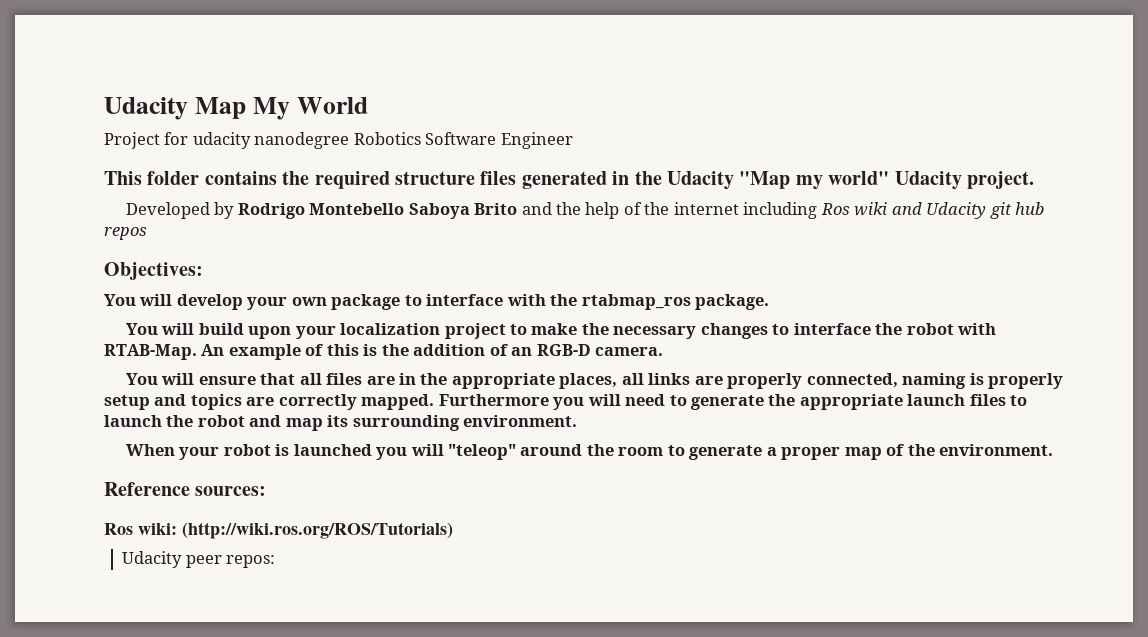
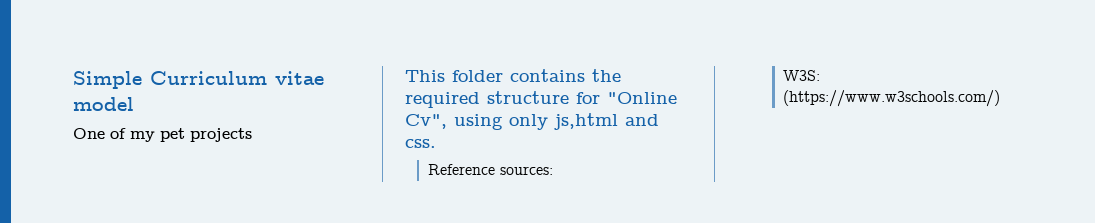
- Udacity Map My World
- Project for udacity nanodegree Robotics Software Engineer
+ Simple Curriculum vitae model
+ One of my pet projects
- This folder contains the required structure files generated in the Udacity "Map my world" Udacity project.
- Developed by Rodrigo Montebello Saboya Brito and the help of the internet including Ros wiki and Udacity git hub repos
- Objectives:
- You will develop your own package to interface with the rtabmap_ros package.
- You will build upon your localization project to make the necessary changes to interface the robot with RTAB-Map. An example of this is the addition of an RGB-D camera.
- You will ensure that all files are in the appropriate places, all links are properly connected, naming is properly setup and topics are correctly mapped. Furthermore you will need to generate the appropriate launch files to launch the robot and map its surrounding environment.
- When your robot is launched you will "teleop" around the room to generate a proper map of the environment.
+ This folder contains the required structure for "Online Cv", using only js,html and css.
  Reference sources:
- Ros wiki: (http://wiki.ros.org/ROS/Tutorials)
- Udacity peer repos:
+ W3S: (https://www.w3schools.com/)

